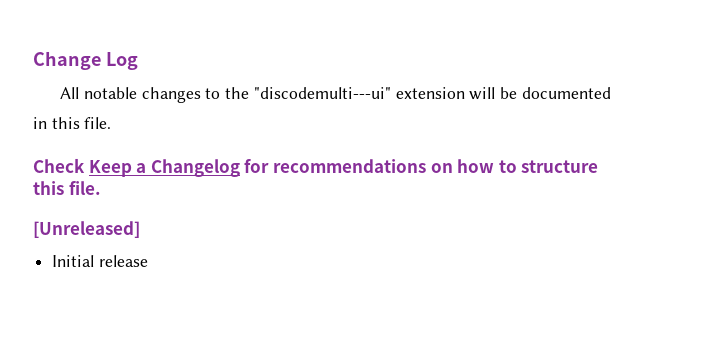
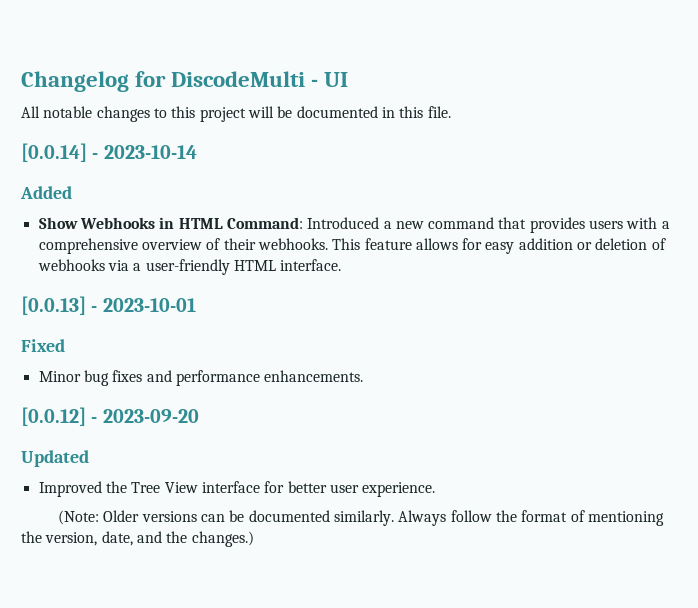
- Change Log
+ Changelog for DiscodeMulti - UI
- All notable changes to the "discodemulti---ui" extension will be documented in this file.
+ All notable changes to this project will be documented in this file.
- Check Keep a Changelog for recommendations on how to structure this file.
- [Unreleased]
- Initial release
+ [0.0.14] - 2023-10-14
+ Added
+ Show Webhooks in HTML Command: Introduced a new command that provides users with a comprehensive overview of their webhooks. This feature allows for easy addition or deletion of webhooks via a user-friendly HTML interface.
+ [0.0.13] - 2023-10-01
+ Fixed
+ Minor bug fixes and performance enhancements.
+ [0.0.12] - 2023-09-20
+ Updated
+ Improved the Tree View interface for better user experience.
+ (Note: Older versions can be documented similarly. Always follow the format of mentioning the version, date, and the changes.)

